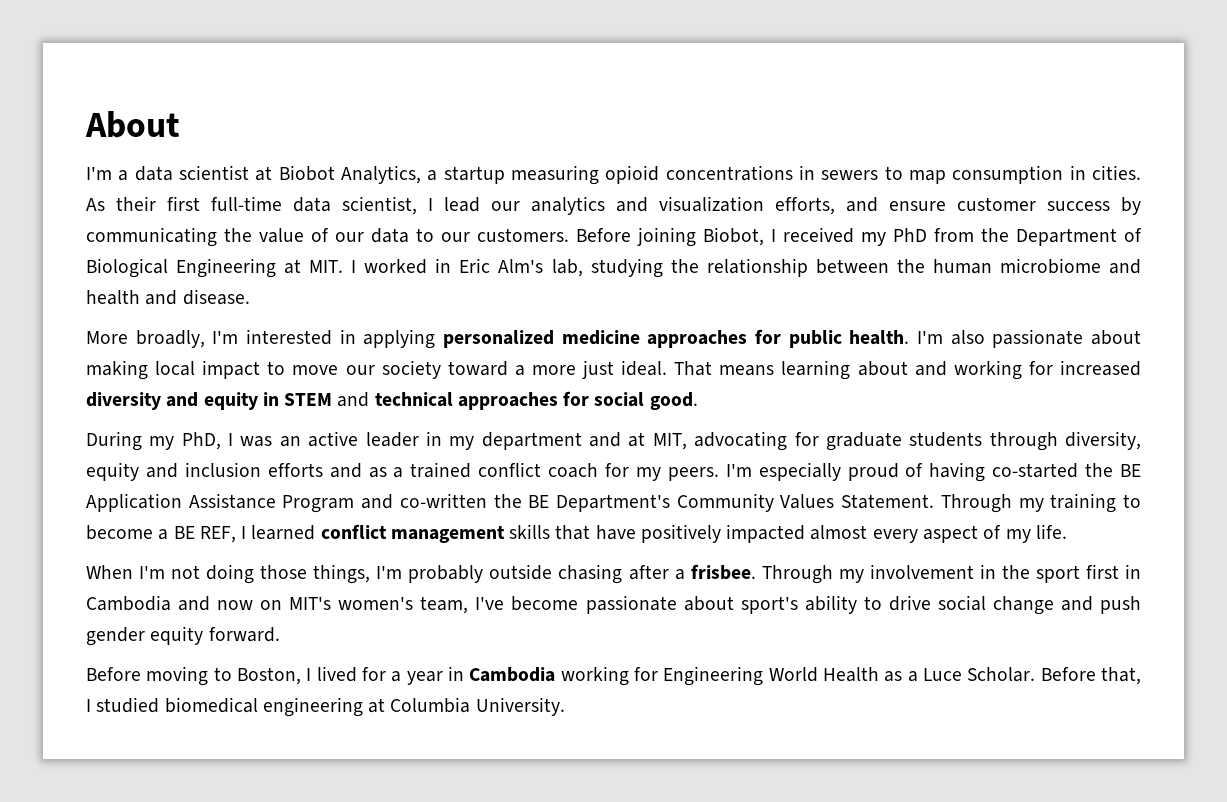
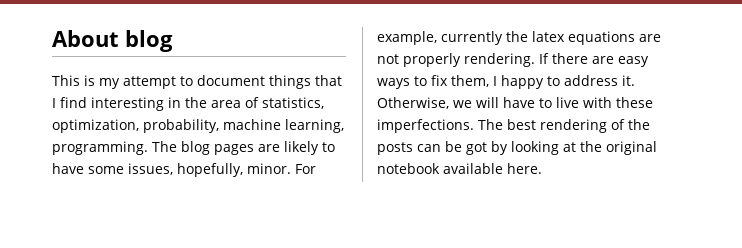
- About
- I'm a data scientist at Biobot Analytics, a startup measuring opioid concentrations in sewers to map consumption in cities. As their first full-time data scientist, I lead our analytics and visualization efforts, and ensure customer success by communicating the value of our data to our customers. Before joining Biobot, I received my PhD from the Department of Biological Engineering at MIT. I worked in Eric Alm's lab, studying the relationship between the human microbiome and health and disease.
- More broadly, I'm interested in applying personalized medicine approaches for public health. I'm also passionate about making local impact to move our society toward a more just ideal. That means learning about and working for increased diversity and equity in STEM and technical approaches for social good.
- During my PhD, I was an active leader in my department and at MIT, advocating for graduate students through diversity, equity and inclusion efforts and as a trained conflict coach for my peers. I'm especially proud of having co-started the BE Application Assistance Program and co-written the BE Department's Community Values Statement. Through my training to become a BE REF, I learned conflict management skills that have positively impacted almost every aspect of my life.
- When I'm not doing those things, I'm probably outside chasing after a frisbee. Through my involvement in the sport first in Cambodia and now on MIT's women's team, I've become passionate about sport's ability to drive social change and push gender equity forward.
- Before moving to Boston, I lived for a year in Cambodia working for Engineering World Health as a Luce Scholar. Before that, I studied biomedical engineering at Columbia University.
+ About blog
+ This is my attempt to document things that I find interesting in the area of statistics, optimization, probability, machine learning, programming. The blog pages are likely to have some issues, hopefully, minor. For example, currently the latex equations are not properly rendering. If there are easy ways to fix them, I happy to address it. Otherwise, we will have to live with these imperfections. The best rendering of the posts can be got by looking at the original notebook available here.

